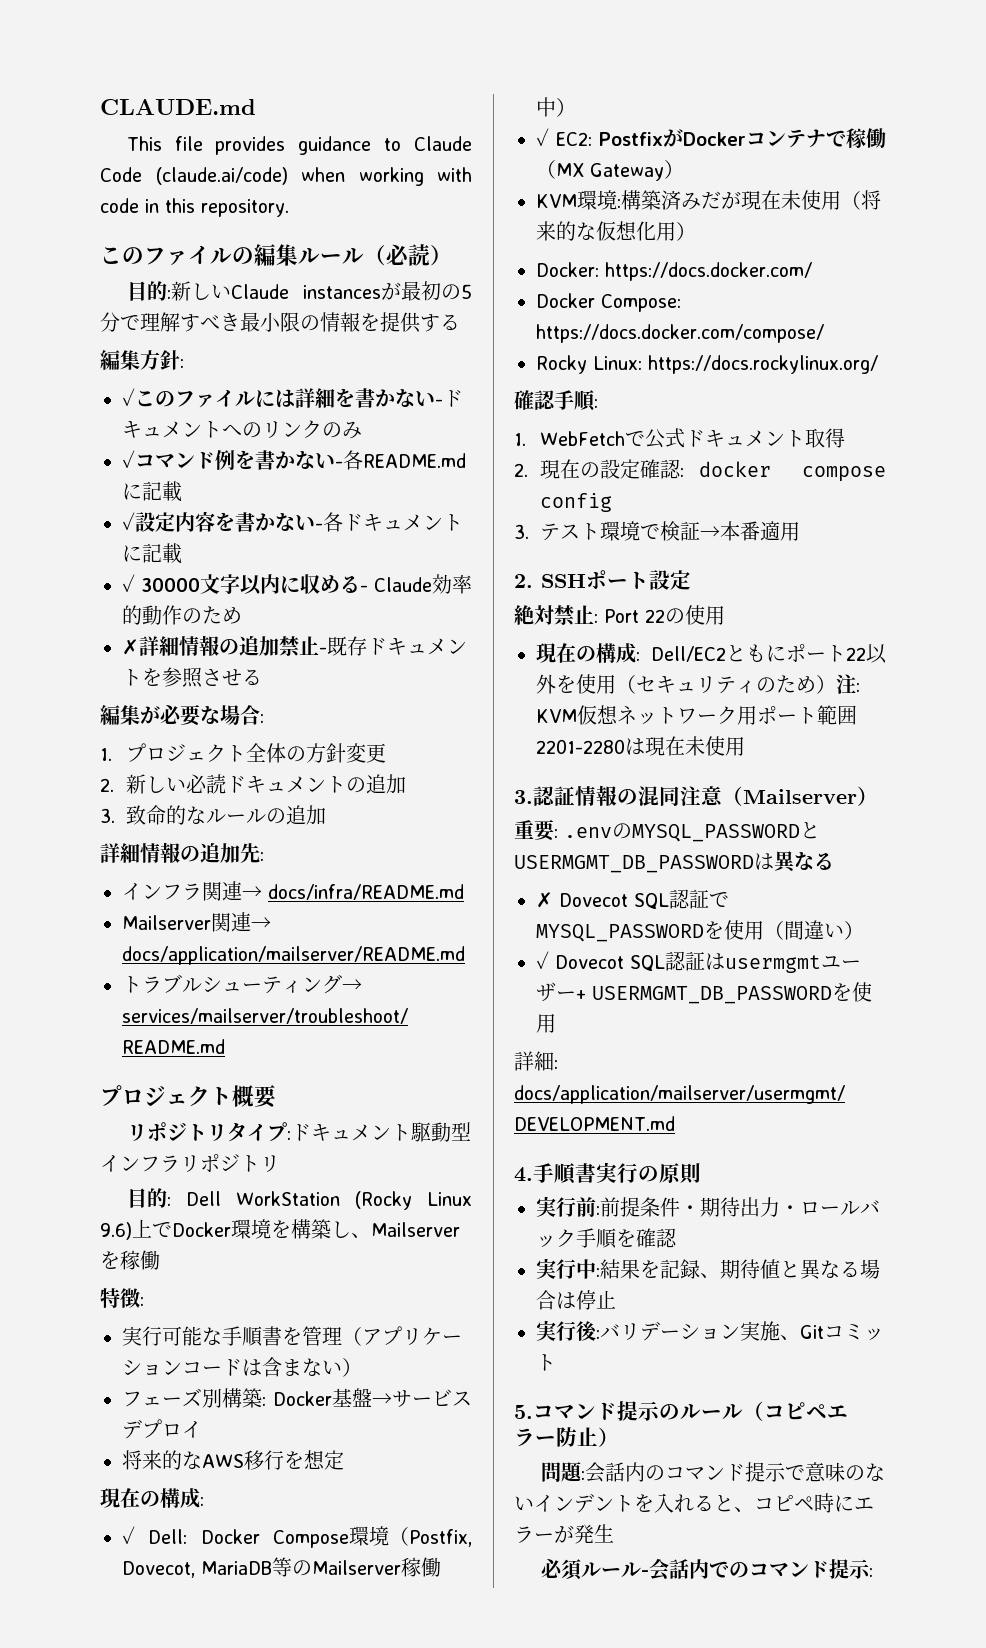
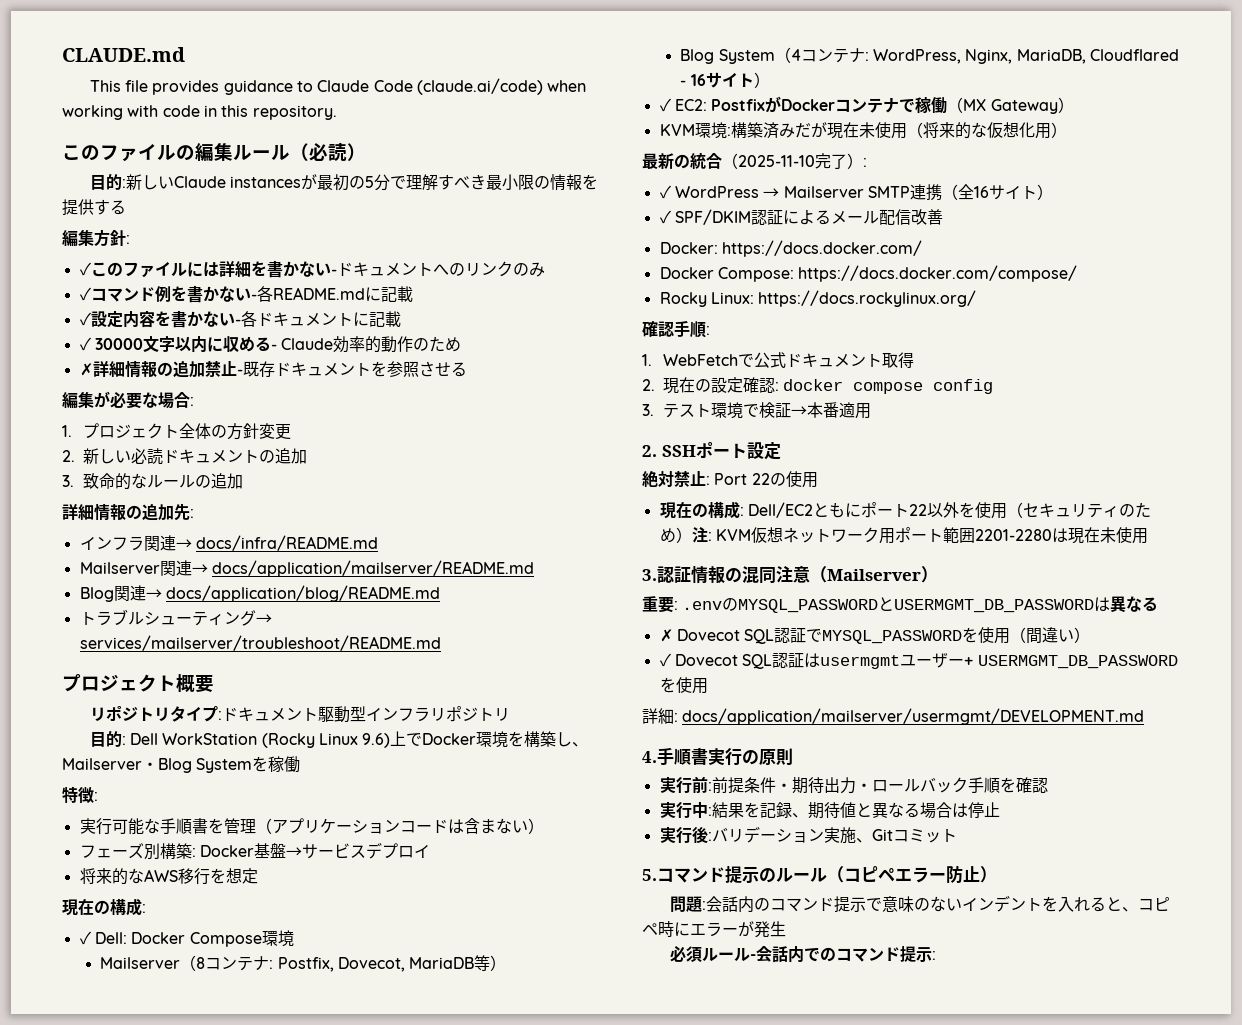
+ Blog関連→ docs/application/blog/README.md
- 目的: Dell WorkStation (Rocky Linux 9.6)上でDocker環境を構築し、Mailserverを稼働
+ 目的: Dell WorkStation (Rocky Linux 9.6)上でDocker環境を構築し、Mailserver・Blog Systemを稼働
- ✓ Dell: Docker Compose環境（Postfix, Dovecot, MariaDB等のMailserver稼働中）
+ ✓ Dell: Docker Compose環境
+ Mailserver（8コンテナ: Postfix, Dovecot, MariaDB等）
+ Blog System（4コンテナ: WordPress, Nginx, MariaDB, Cloudflared - 16サイト）
+ 最新の統合（2025-11-10完了）:
+ ✓ WordPress → Mailserver SMTP連携（全16サイト）
+ ✓ SPF/DKIM認証によるメール配信改善

